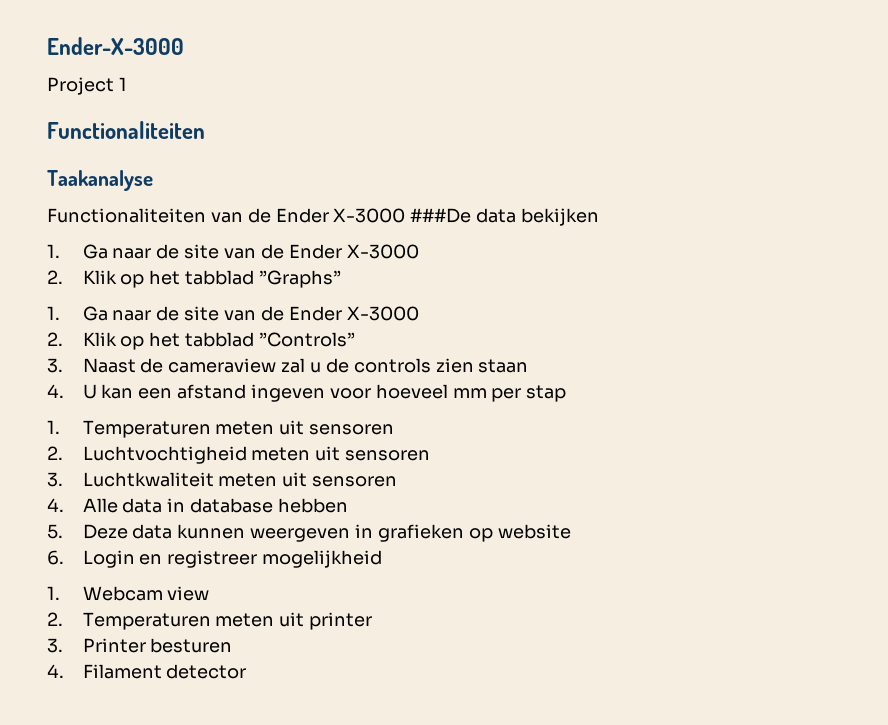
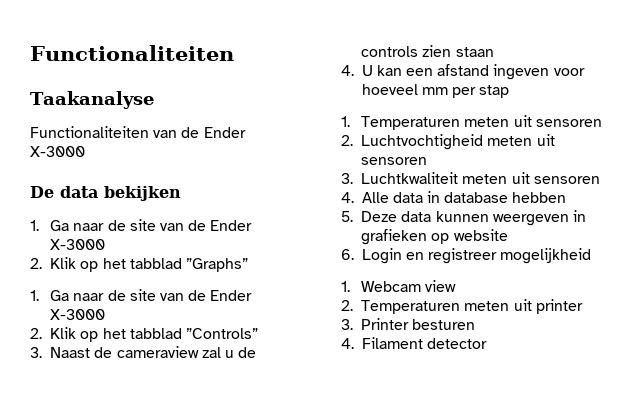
- Ender-X-3000
- Project 1
- Functionaliteiten van de Ender X-3000 ###De data bekijken
+ Functionaliteiten van de Ender X-3000
+ De data bekijken

